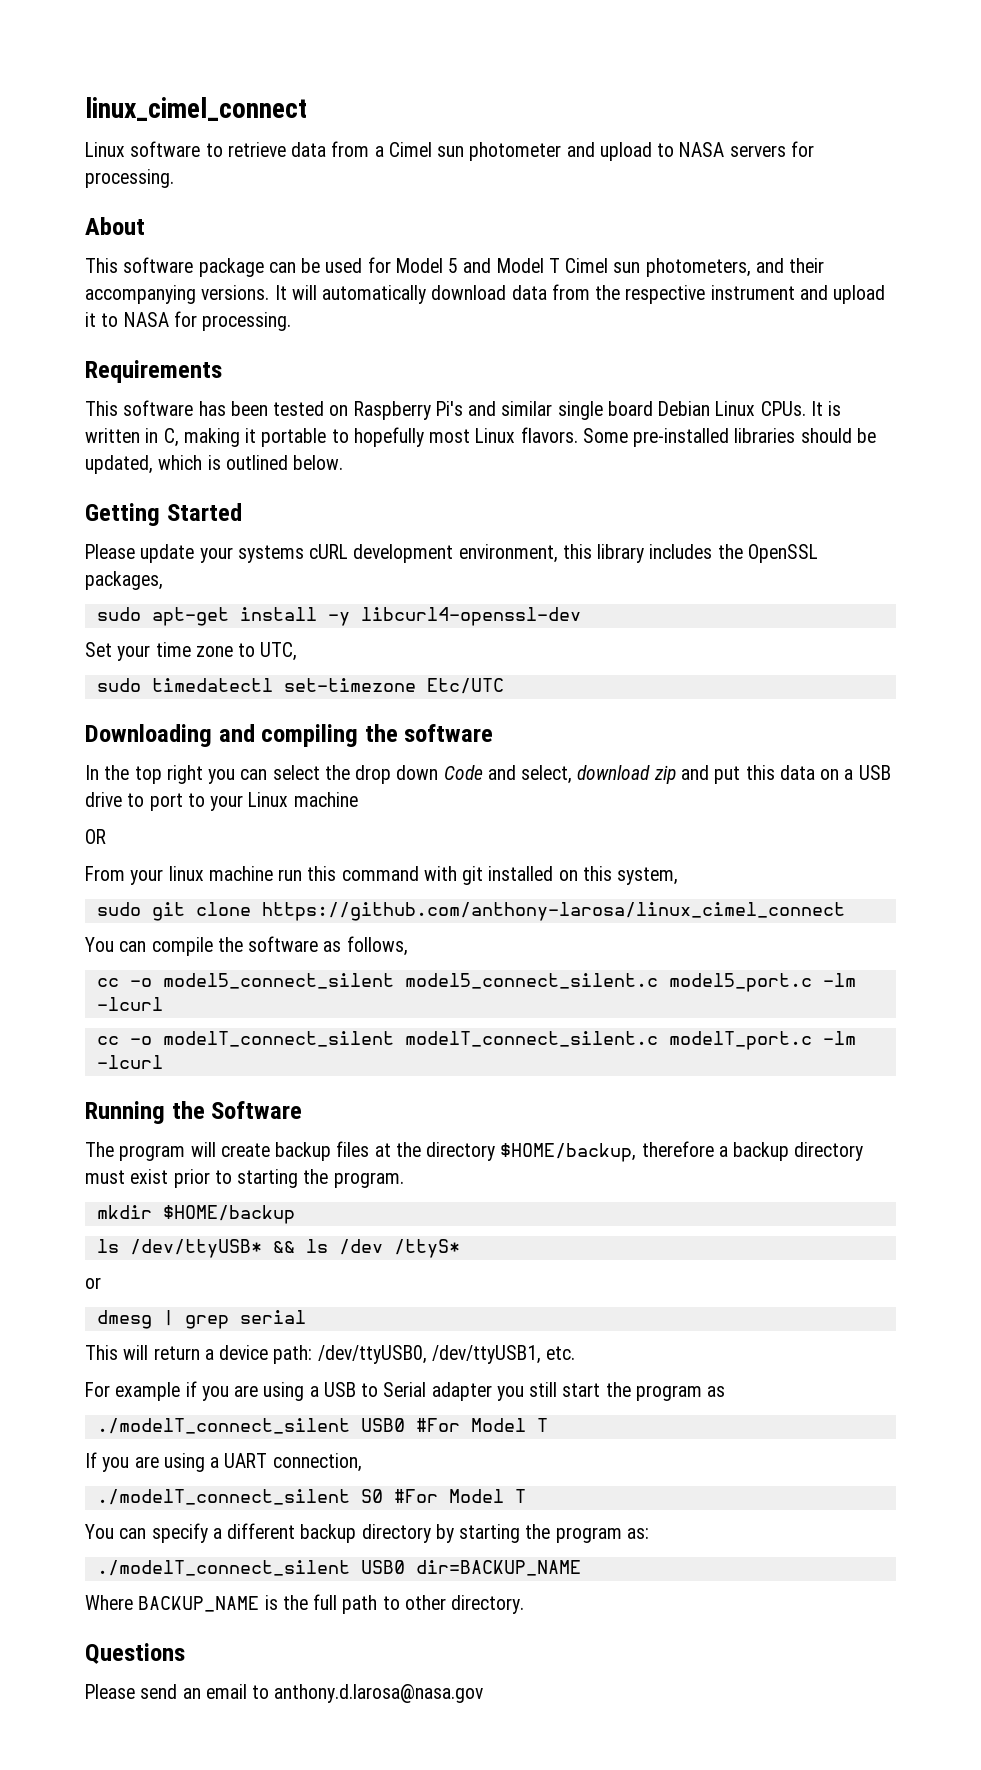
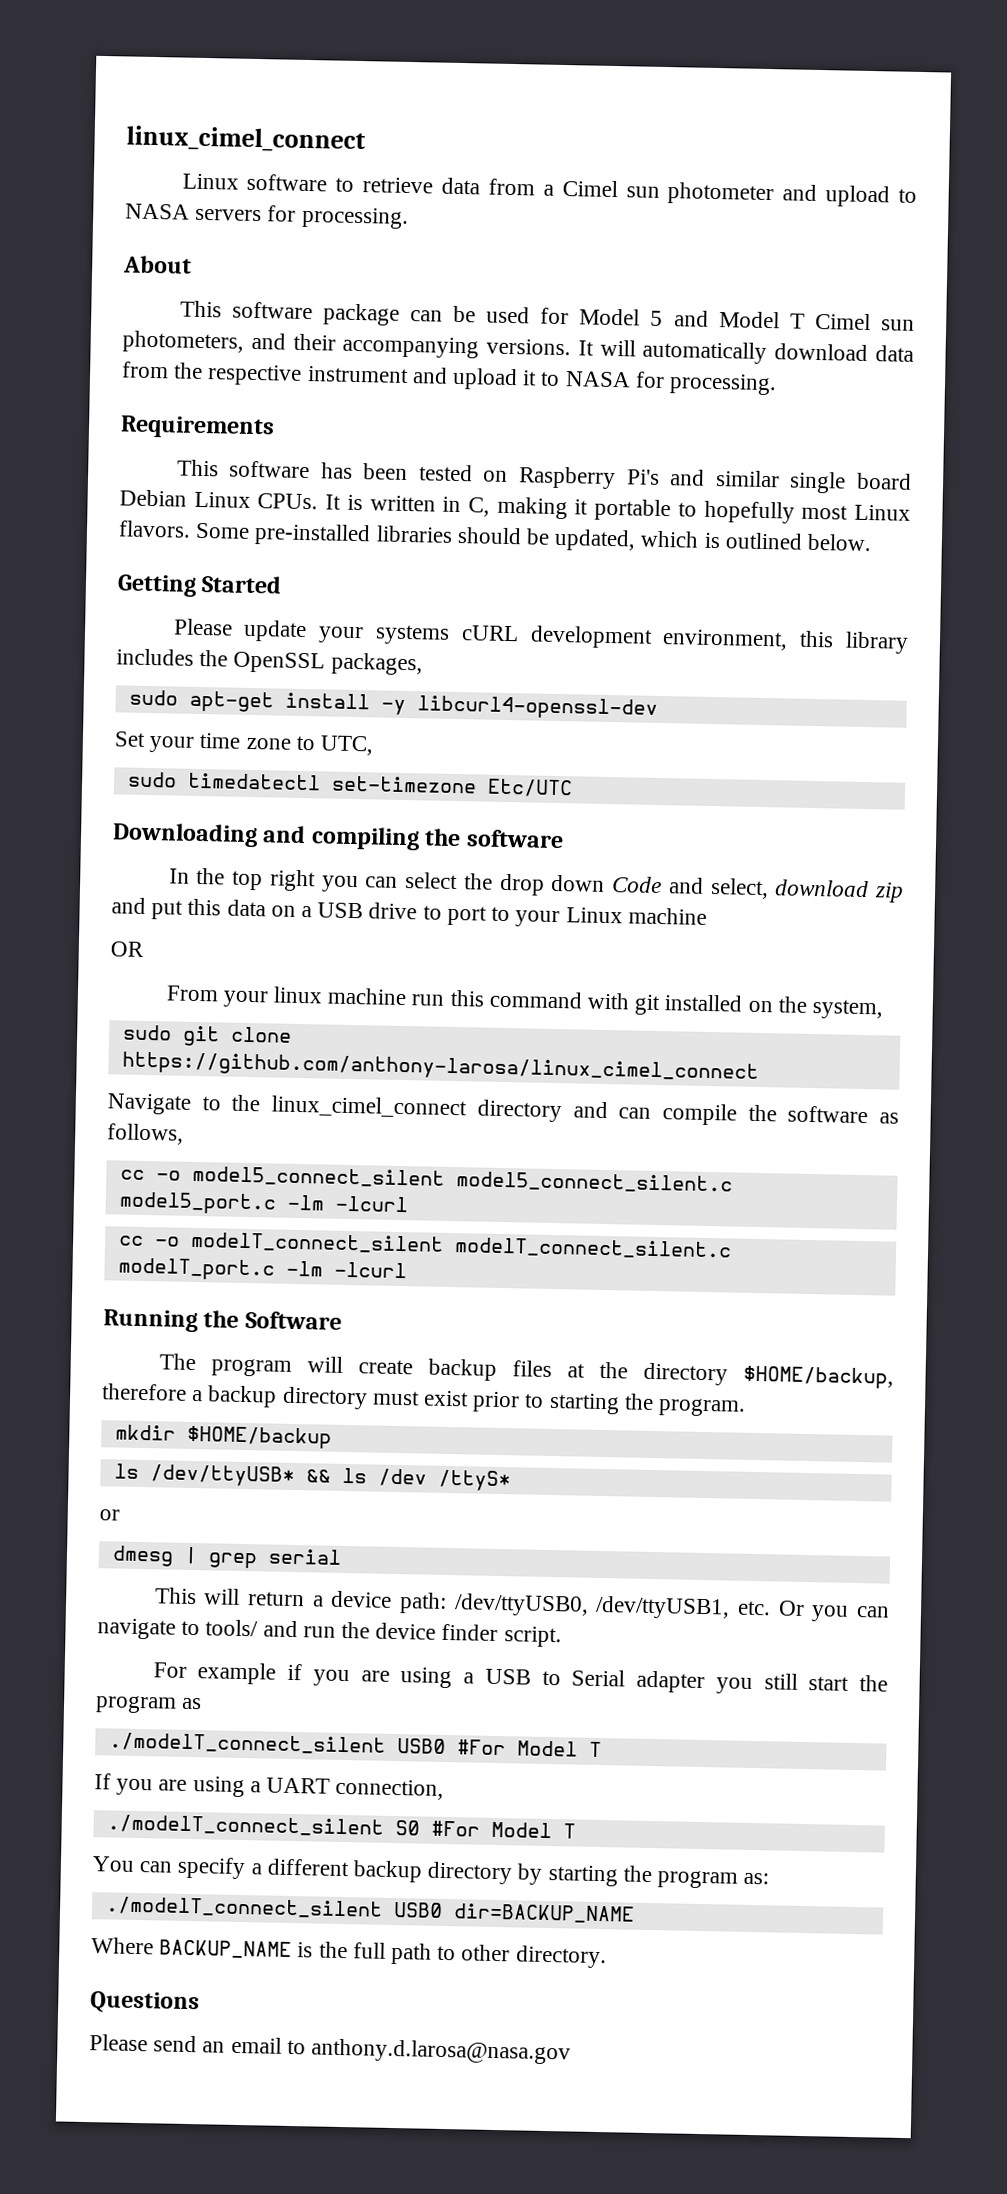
- From your linux machine run this command with git installed on this system,
+ From your linux machine run this command with git installed on the system,
- You can compile the software as follows,
+ Navigate to the linux_cimel_connect directory and can compile the software as follows,
- This will return a device path: /dev/ttyUSB0, /dev/ttyUSB1, etc.
+ This will return a device path: /dev/ttyUSB0, /dev/ttyUSB1, etc. Or you can navigate to tools/ and run the device finder script.

